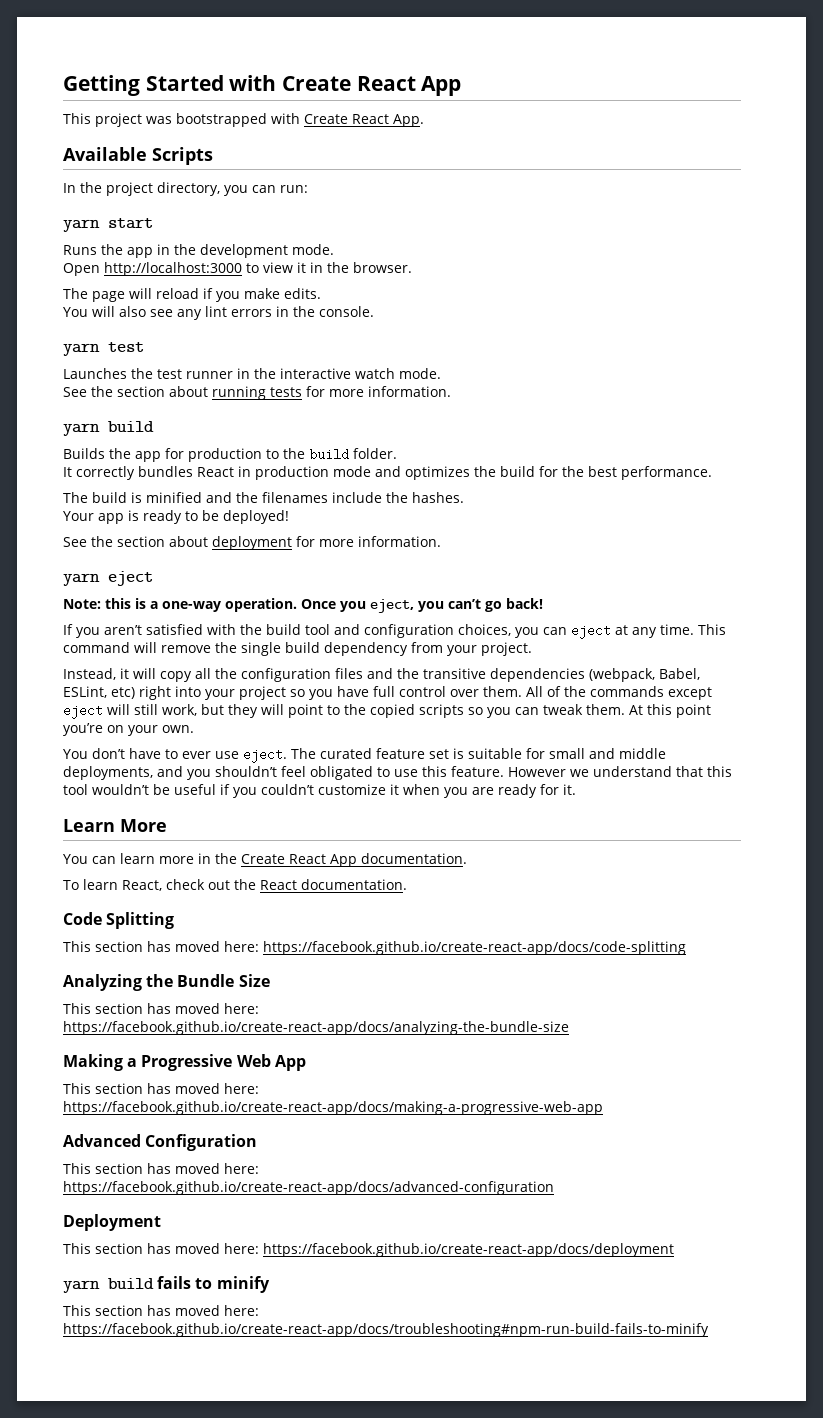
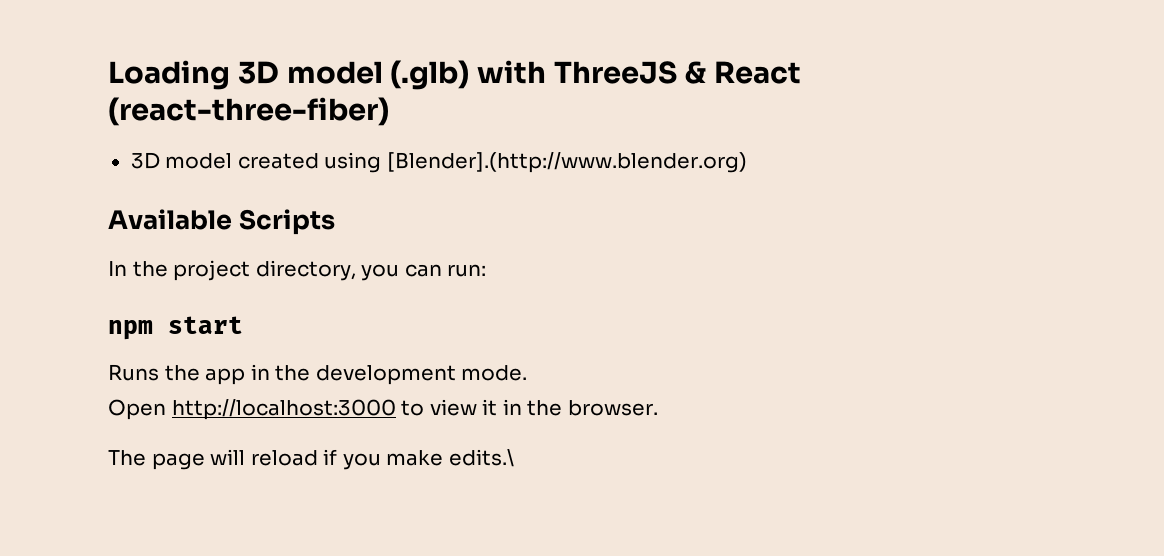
- Getting Started with Create React App
- This project was bootstrapped with Create React App.
+ Loading 3D model (.glb) with ThreeJS & React (react-three-fiber)
+ 3D model created using [Blender].(http://www.blender.org)
- yarn start
+ npm start
- The page will reload if you make edits.
- You will also see any lint errors in the console.
- yarn test
- Launches the test runner in the interactive watch mode.
- See the section about running tests for more information.
- yarn build
- Builds the app for production to the build folder.
- It correctly bundles React in production mode and optimizes the build for the best performance.
- The build is minified and the filenames include the hashes.
- Your app is ready to be deployed!
- See the section about deployment for more information.
- yarn eject
- Note: this is a one-way operation. Once you eject, you can’t go back!
- If you aren’t satisfied with the build tool and configuration choices, you can eject at any time. This command will remove the single build dependency from your project.
- Instead, it will copy all the configuration files and the transitive dependencies (webpack, Babel, ESLint, etc) right into your project so you have full control over them. All of the commands except eject will still work, but they will point to the copied scripts so you can tweak them. At this point you’re on your own.
- You don’t have to ever use eject. The curated feature set is suitable for small and middle deployments, and you shouldn’t feel obligated to use this feature. However we understand that this tool wouldn’t be useful if you couldn’t customize it when you are ready for it.
- Learn More
- You can learn more in the Create React App documentation.
- To learn React, check out the React documentation.
- Code Splitting
- This section has moved here: https://facebook.github.io/create-react-app/docs/code-splitting
- Analyzing the Bundle Size
- This section has moved here: https://facebook.github.io/create-react-app/docs/analyzing-the-bundle-size
- Making a Progressive Web App
- This section has moved here: https://facebook.github.io/create-react-app/docs/making-a-progressive-web-app
- Advanced Configuration
- This section has moved here: https://facebook.github.io/create-react-app/docs/advanced-configuration
- Deployment
- This section has moved here: https://facebook.github.io/create-react-app/docs/deployment
- yarn build fails to minify
- This section has moved here: https://facebook.github.io/create-react-app/docs/troubleshooting#npm-run-build-fails-to-minify
+ The page will reload if you make edits.\

